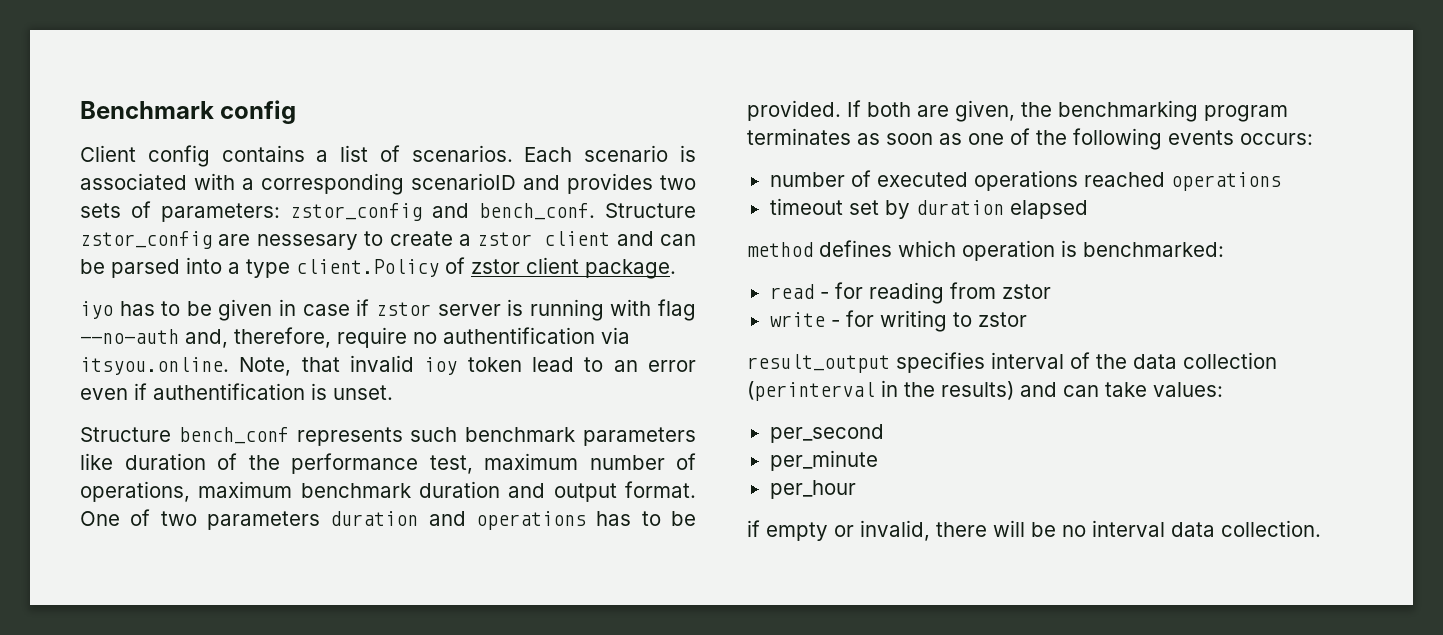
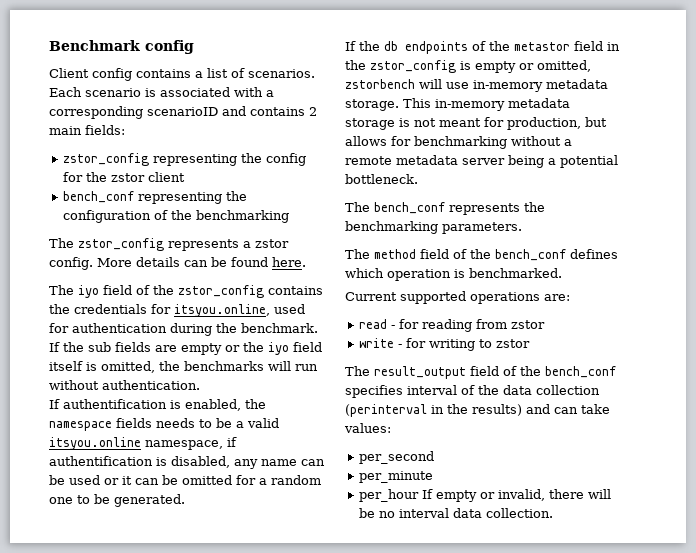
- Each scenario is associated with a corresponding scenarioID and provides two sets of parameters: zstor_config and bench_conf. Structure zstor_config are nessesary to create a zstor client and can be parsed into a type client.Policy of zstor client package.
- iyo has to be given in case if zstor server is running with flag --no-auth and, therefore, require no authentification via itsyou.online. Note, that invalid ioy token lead to an error even if authentification is unset.
- Structure bench_conf represents such benchmark parameters like duration of the performance test, maximum number of operations, maximum benchmark duration and output format. One of two parameters duration and operations has to be provided. If both are given, the benchmarking program terminates as soon as one of the following events occurs:
- number of executed operations reached operations
- timeout set by duration elapsed
- method defines which operation is benchmarked:
+ Each scenario is associated with a corresponding scenarioID and contains 2 main fields:
+ zstor_config representing the config for the zstor client
+ bench_conf representing the configuration of the benchmarking
+ The zstor_config represents a zstor config. More details can be found here.
+ The iyo field of the zstor_config contains the credentials for itsyou.online, used for authentication during the benchmark. If the sub fields are empty or the iyo field itself is omitted, the benchmarks will run without authentication.
+ If authentification is enabled, the namespace fields needs to be a valid itsyou.online namespace, if authentification is disabled, any name can be used or it can be omitted for a random one to be generated.
+ If the db endpoints of the metastor field in the zstor_config is empty or omitted, zstorbench will use in-memory metadata storage. This in-memory metadata storage is not meant for production, but allows for benchmarking without a remote metadata server being a potential bottleneck.
+ The bench_conf represents the benchmarking parameters.
+ The method field of the bench_conf defines which operation is benchmarked.
+ Current supported operations are:
- result_output specifies interval of the data collection (perinterval in the results) and can take values:
+ The result_output field of the bench_conf specifies interval of the data collection (perinterval in the results) and can take values:
- per_hour
- if empty or invalid, there will be no interval data collection.
+ per_hour If empty or invalid, there will be no interval data collection.

